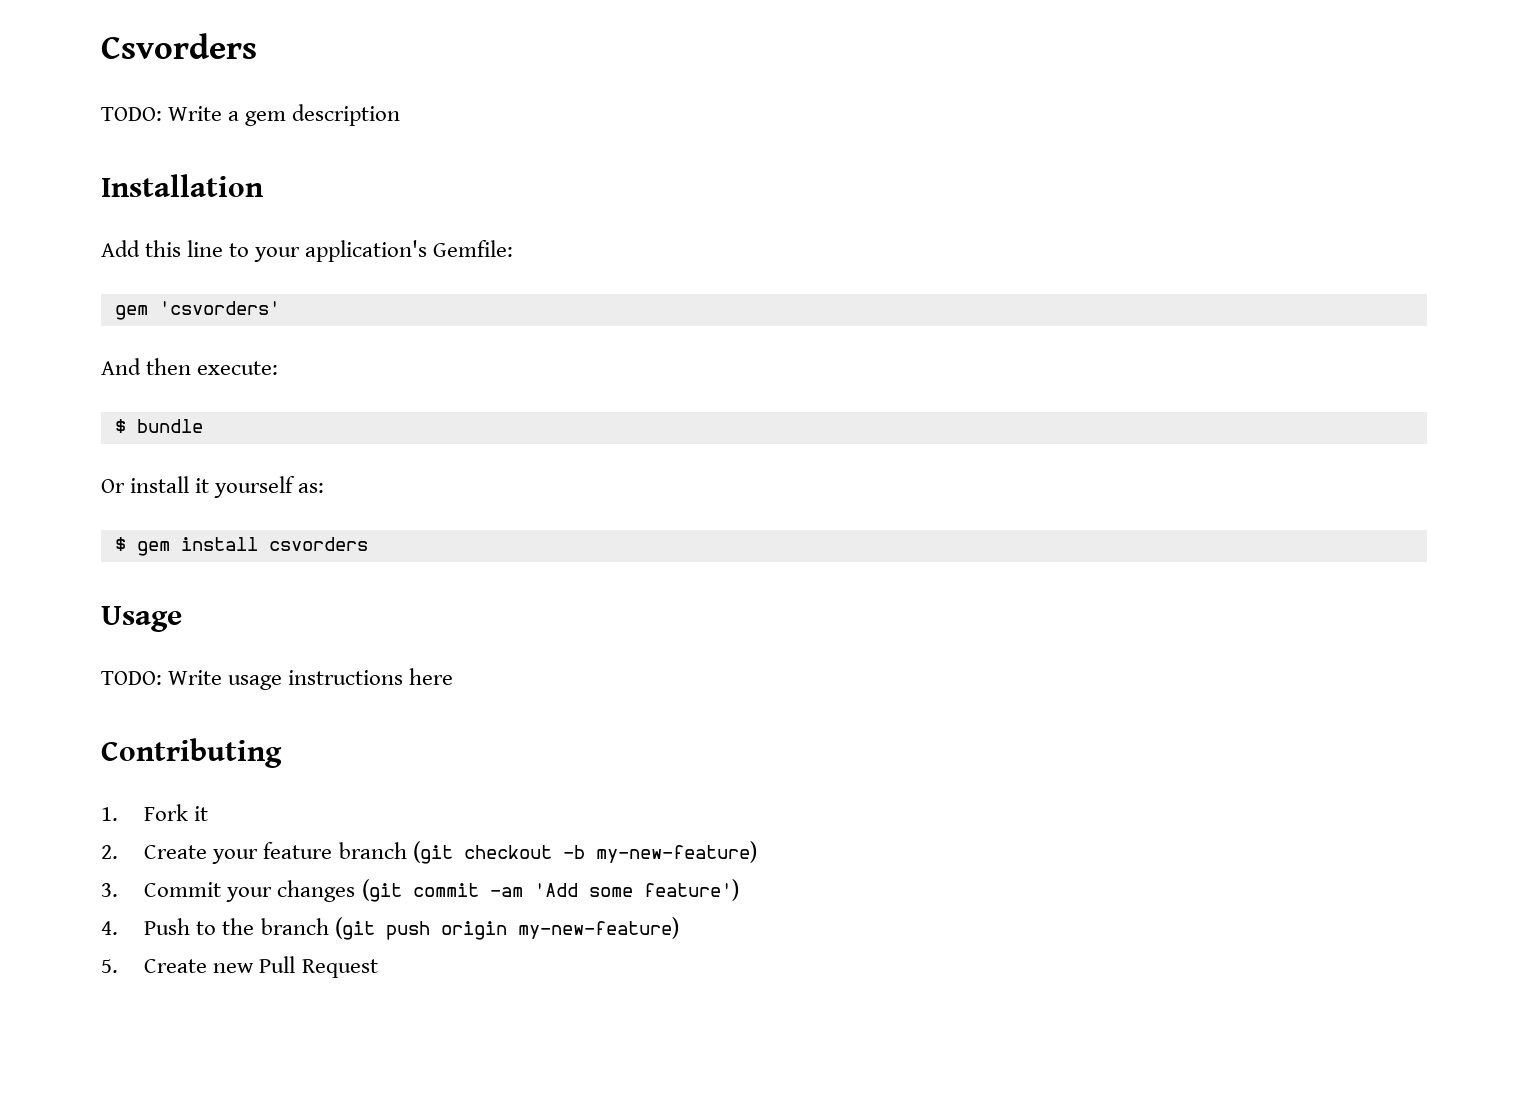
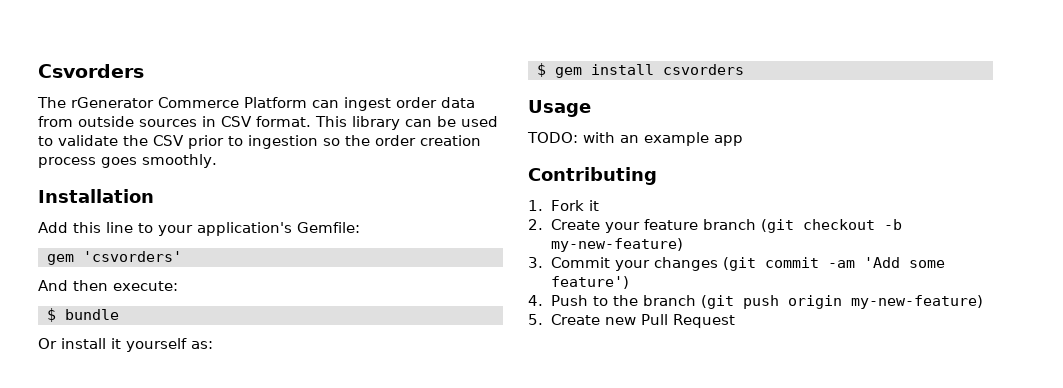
- TODO: Write a gem description
+ The rGenerator Commerce Platform can ingest order data from outside sources in CSV format. This library can be used to validate the CSV prior to ingestion so the order creation process goes smoothly.
- TODO: Write usage instructions here
+ TODO: with an example app

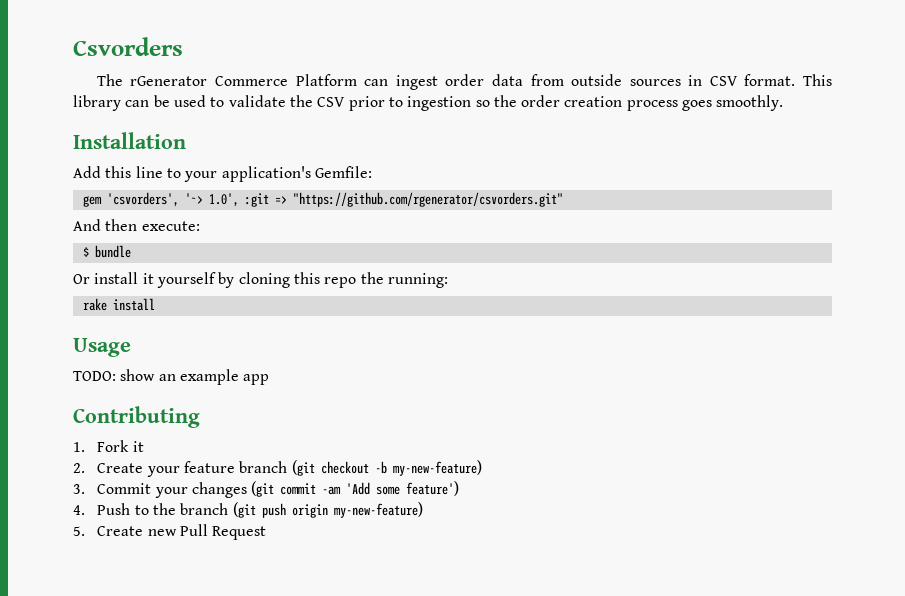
- gem 'csvorders'
+ gem 'csvorders', '~> 1.0', :git => "https://github.com/rgenerator/csvorders.git"
- Or install it yourself as:
- $ gem install csvorders
+ Or install it yourself by cloning this repo the running:
+ rake install
- TODO: with an example app
+ TODO: show an example app

